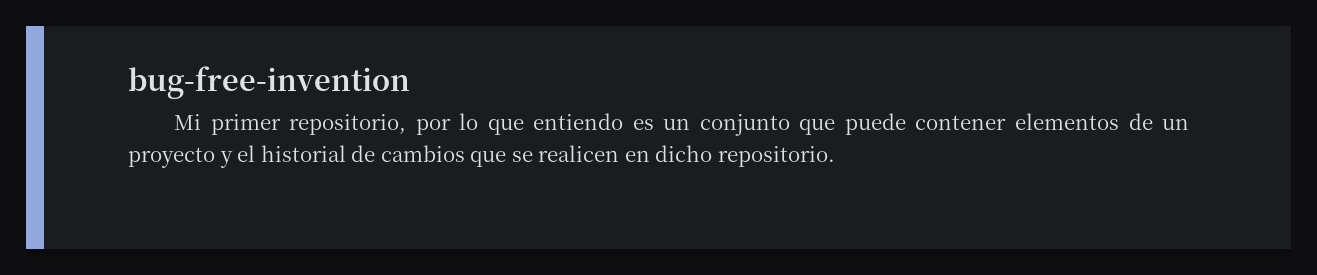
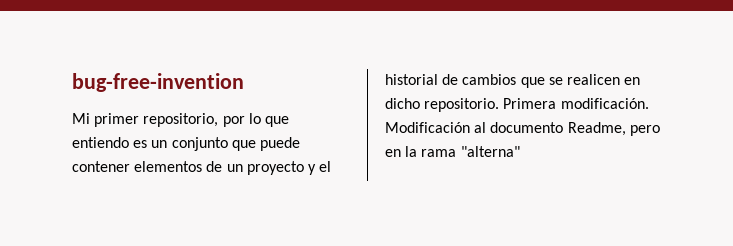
+ Primera modificación. Modificación al documento Readme, pero en la rama "alterna"

